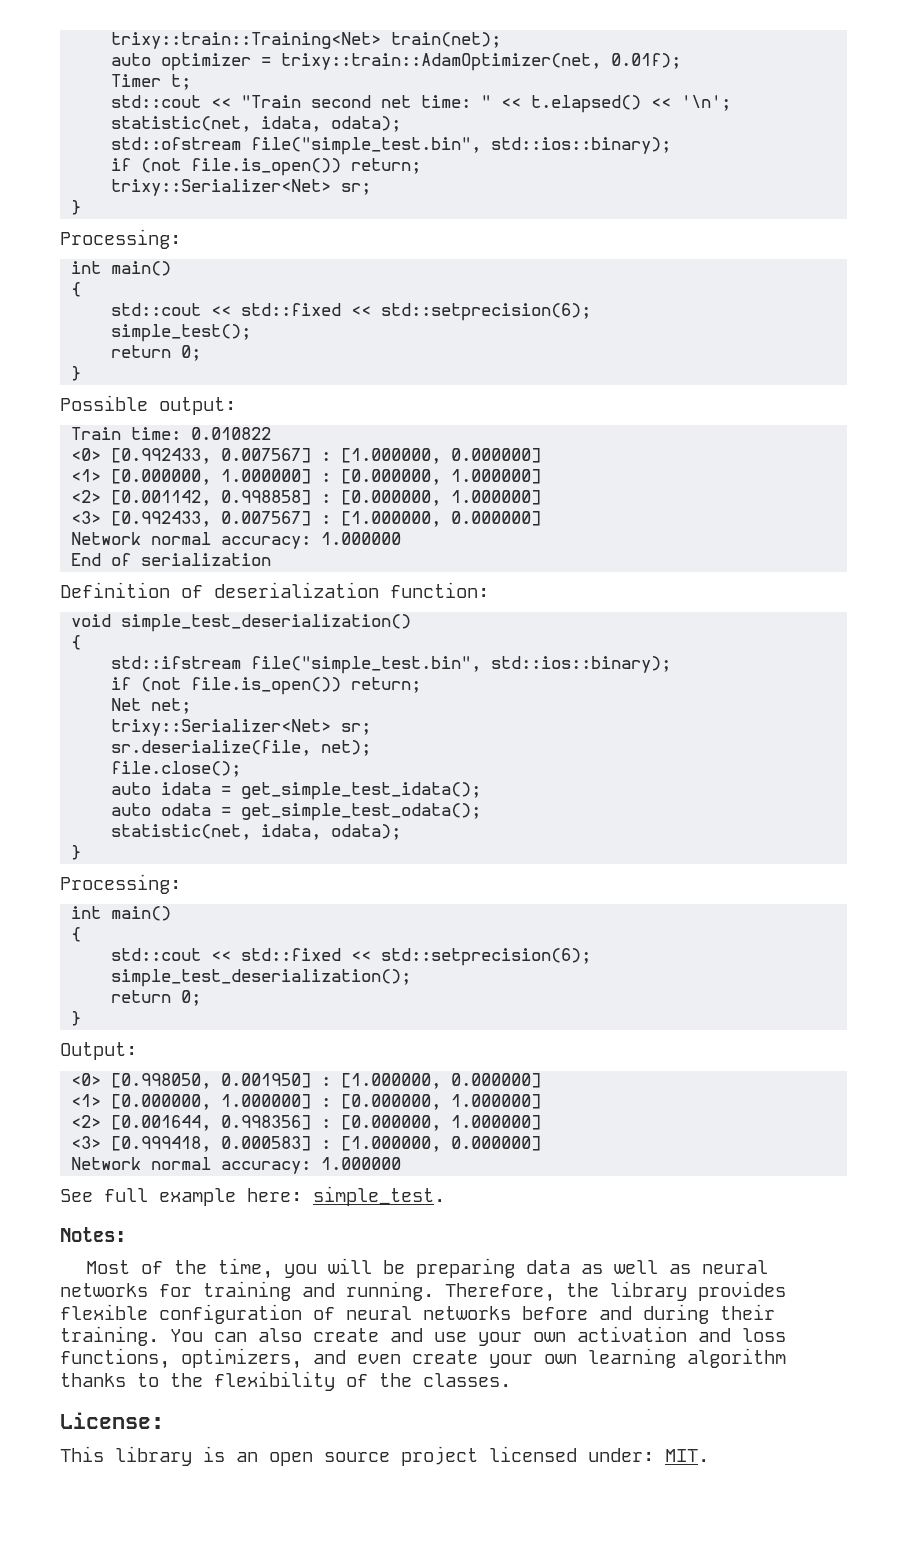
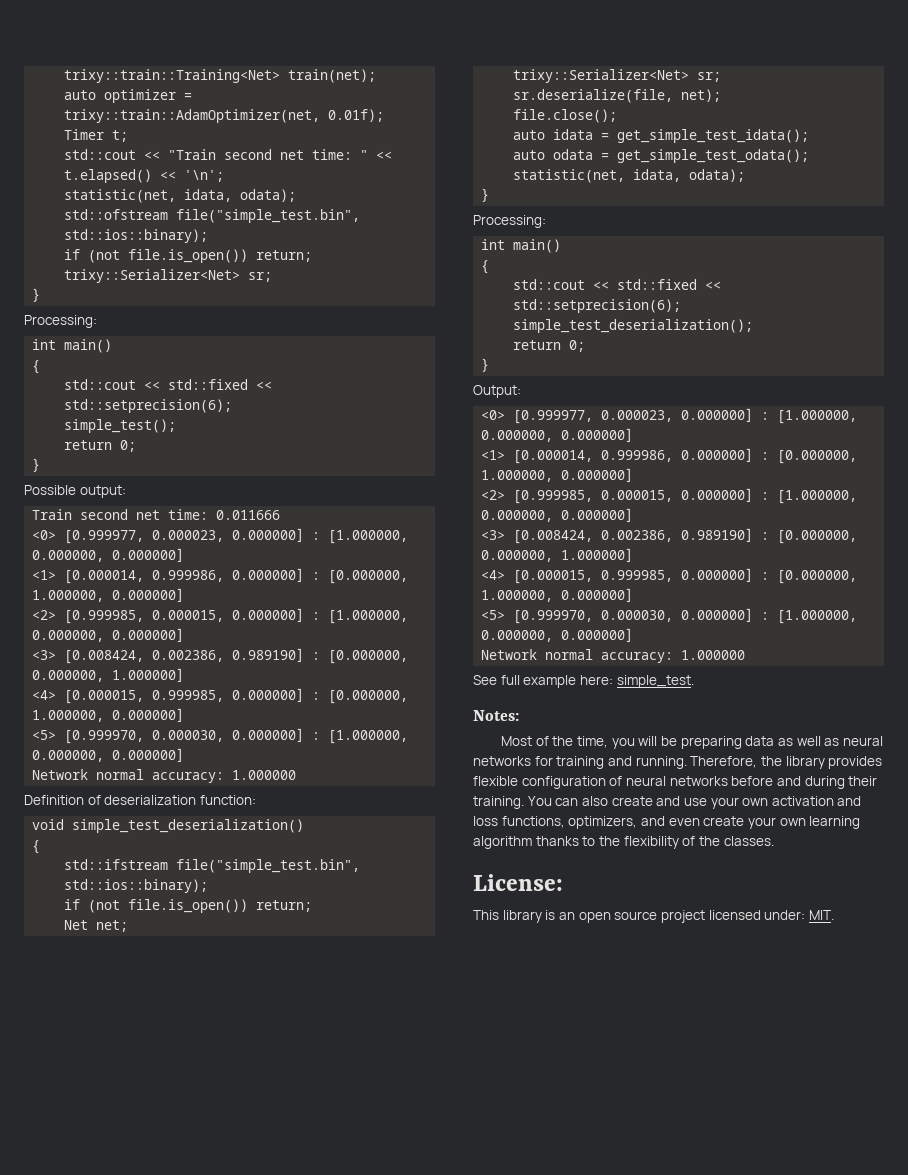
- Train time: 0.010822
- <0> [0.992433, 0.007567] : [1.000000, 0.000000]
- <1> [0.000000, 1.000000] : [0.000000, 1.000000]
- <2> [0.001142, 0.998858] : [0.000000, 1.000000]
- <3> [0.992433, 0.007567] : [1.000000, 0.000000]
+ Train second net time: 0.011666
+ <0> [0.999977, 0.000023, 0.000000] : [1.000000, 0.000000, 0.000000]
+ <1> [0.000014, 0.999986, 0.000000] : [0.000000, 1.000000, 0.000000]
+ <2> [0.999985, 0.000015, 0.000000] : [1.000000, 0.000000, 0.000000]
+ <3> [0.008424, 0.002386, 0.989190] : [0.000000, 0.000000, 1.000000]
+ <4> [0.000015, 0.999985, 0.000000] : [0.000000, 1.000000, 0.000000]
+ <5> [0.999970, 0.000030, 0.000000] : [1.000000, 0.000000, 0.000000]
  Network normal accuracy: 1.000000
- End of serialization
  Output:
- <0> [0.998050, 0.001950] : [1.000000, 0.000000]
- <1> [0.000000, 1.000000] : [0.000000, 1.000000]
- <2> [0.001644, 0.998356] : [0.000000, 1.000000]
- <3> [0.999418, 0.000583] : [1.000000, 0.000000]
+ <0> [0.999977, 0.000023, 0.000000] : [1.000000, 0.000000, 0.000000]
+ <1> [0.000014, 0.999986, 0.000000] : [0.000000, 1.000000, 0.000000]
+ <2> [0.999985, 0.000015, 0.000000] : [1.000000, 0.000000, 0.000000]
+ <3> [0.008424, 0.002386, 0.989190] : [0.000000, 0.000000, 1.000000]
+ <4> [0.000015, 0.999985, 0.000000] : [0.000000, 1.000000, 0.000000]
+ <5> [0.999970, 0.000030, 0.000000] : [1.000000, 0.000000, 0.000000]

